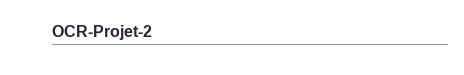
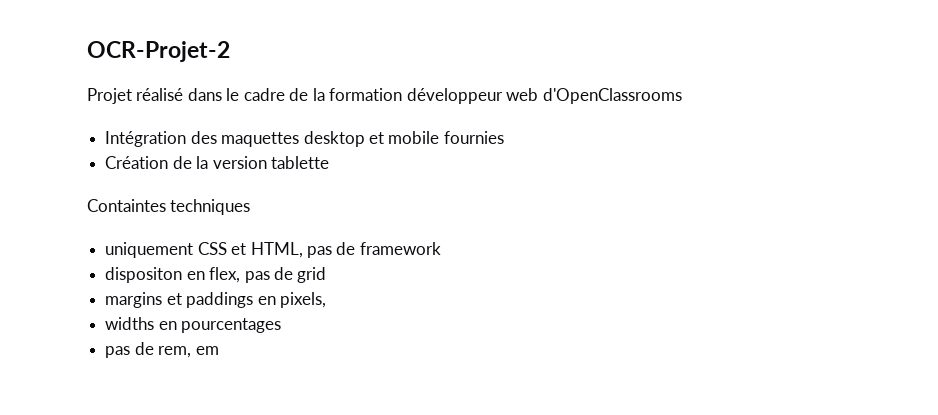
+ Projet réalisé dans le cadre de la formation développeur web d'OpenClassrooms
+ Intégration des maquettes desktop et mobile fournies
+ Création de la version tablette
+ Containtes techniques
+ uniquement CSS et HTML, pas de framework
+ dispositon en flex, pas de grid
+ margins et paddings en pixels,
+ widths en pourcentages
+ pas de rem, em

